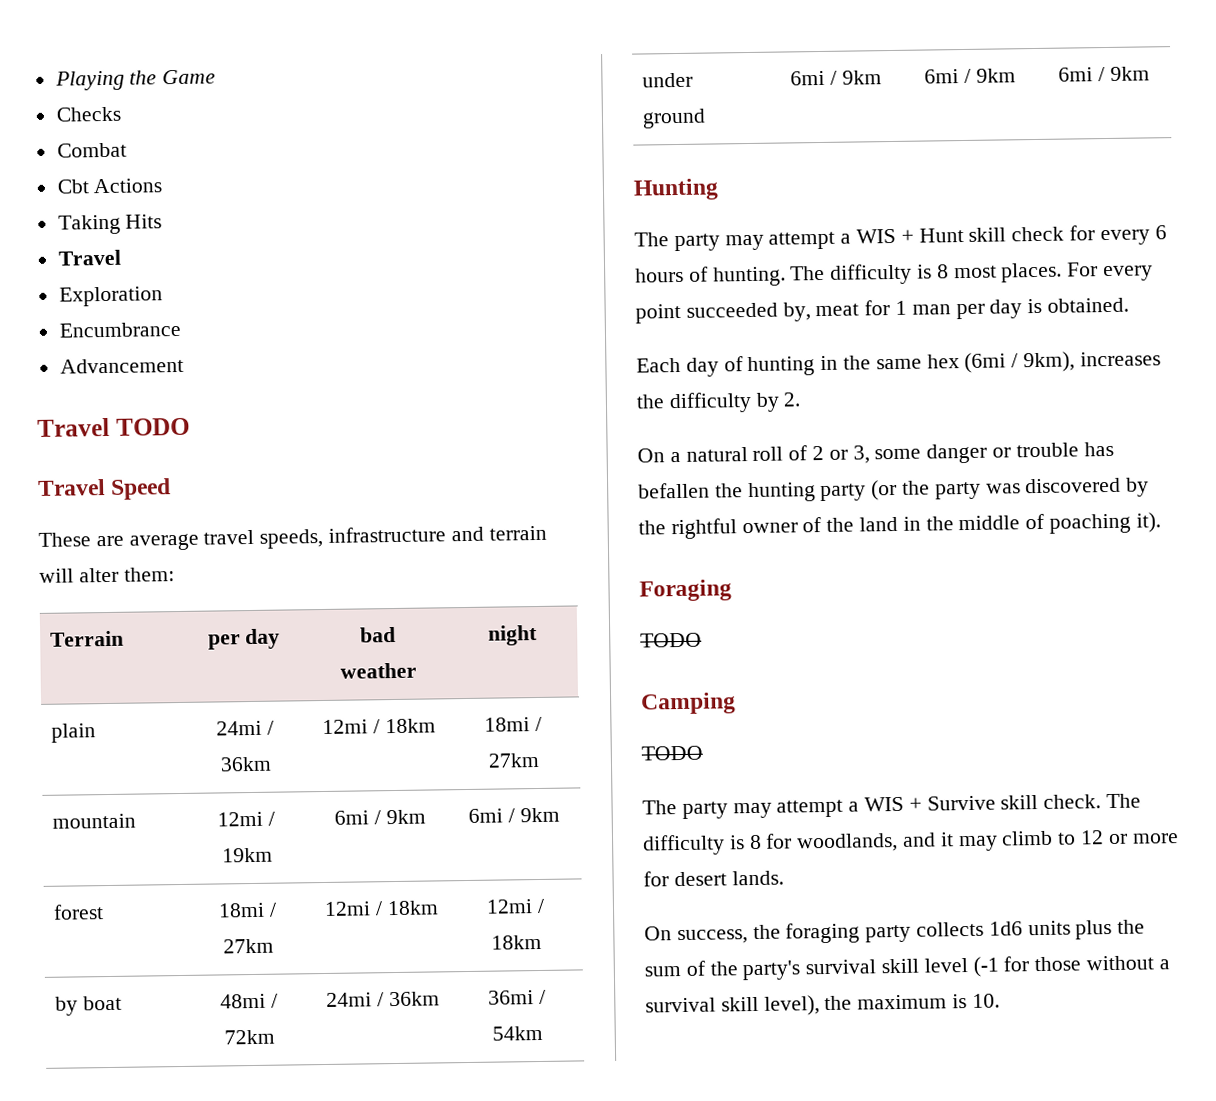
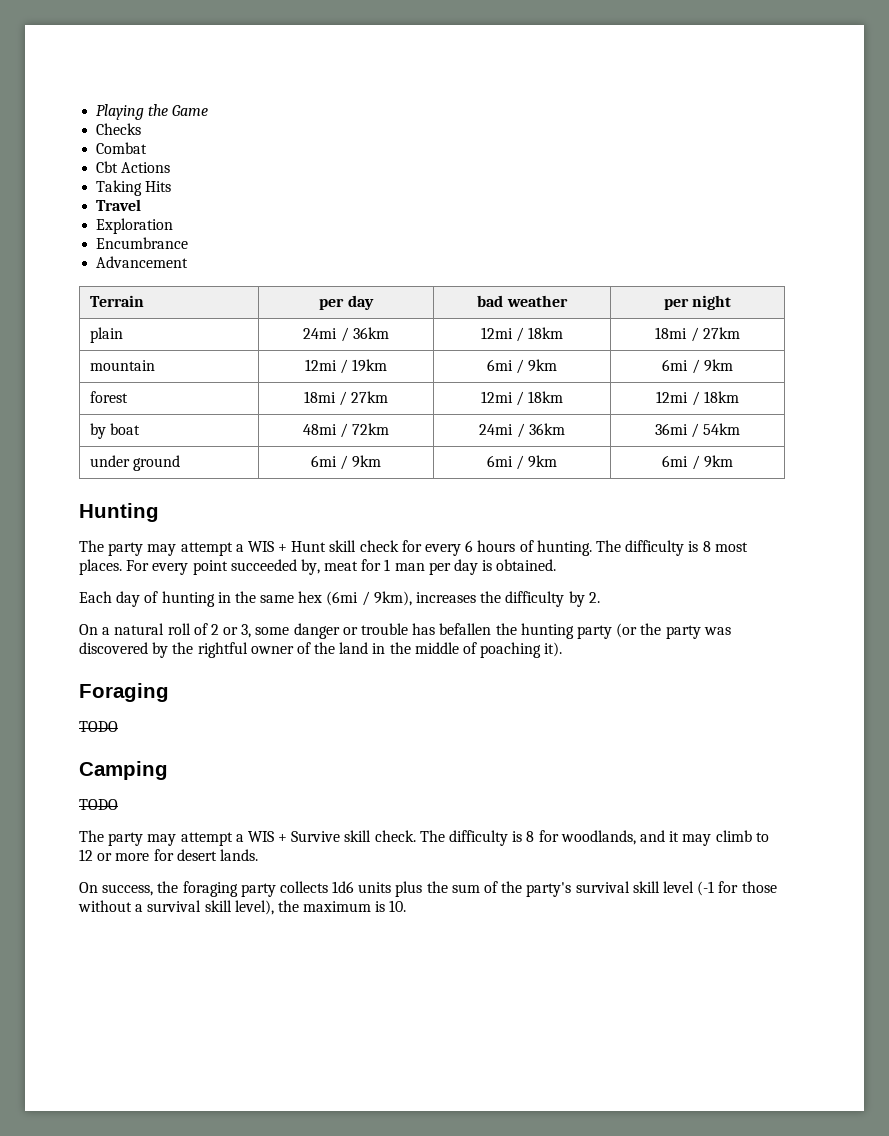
- Travel TODO
- Travel Speed
- These are average travel speeds, infrastructure and terrain will alter them:
- Terrain | per day | bad weather | night
+ Terrain | per day | bad weather | per night

